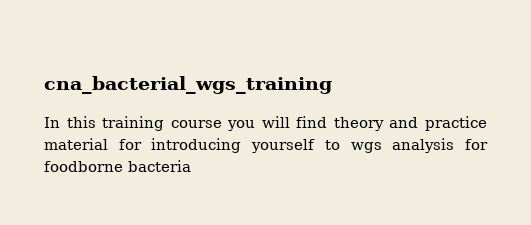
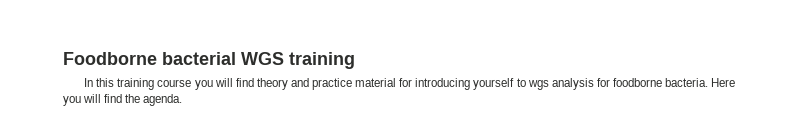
- cna_bacterial_wgs_training
+ Foodborne bacterial WGS training
- In this training course you will find theory and practice material for introducing yourself to wgs analysis for foodborne bacteria
+ In this training course you will find theory and practice material for introducing yourself to wgs analysis for foodborne bacteria. Here you will find the agenda.

